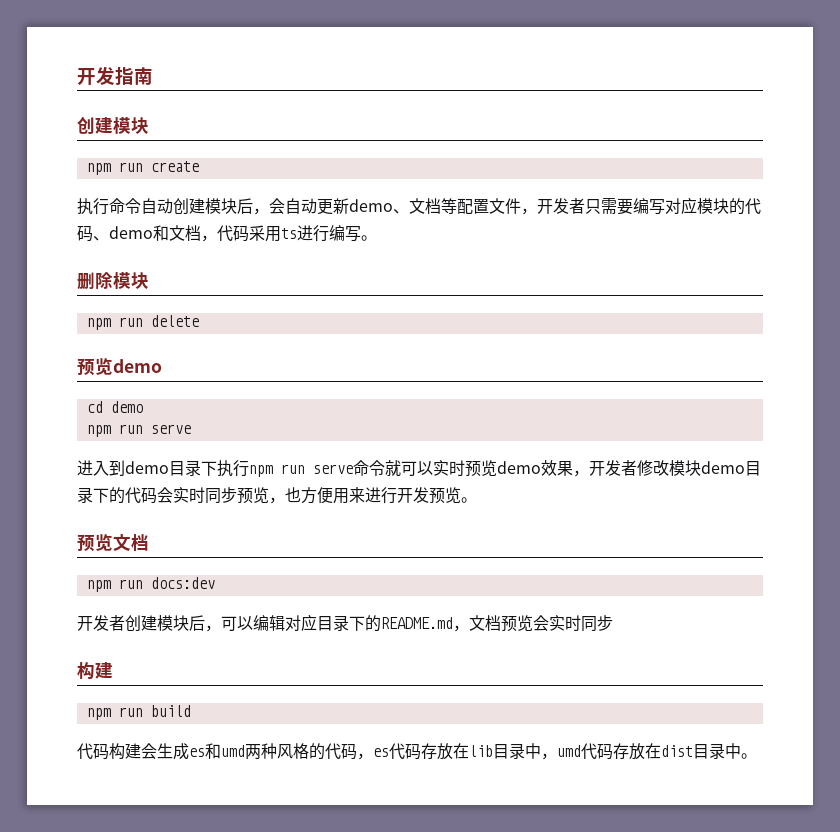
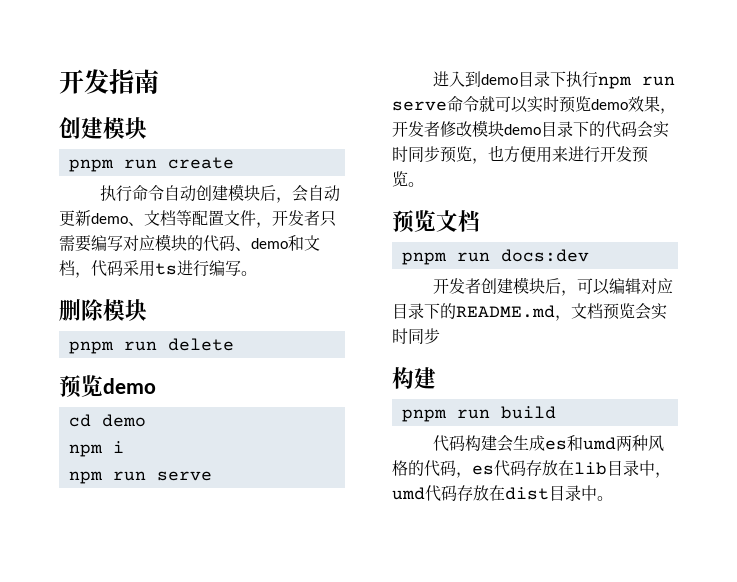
- npm run create
+ pnpm run create
- npm run delete
+ pnpm run delete
+ npm i
- npm run docs:dev
+ pnpm run docs:dev
- npm run build
+ pnpm run build

